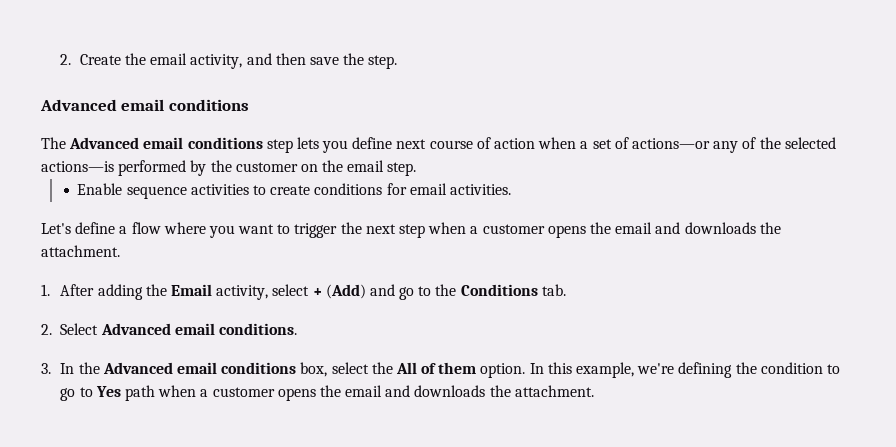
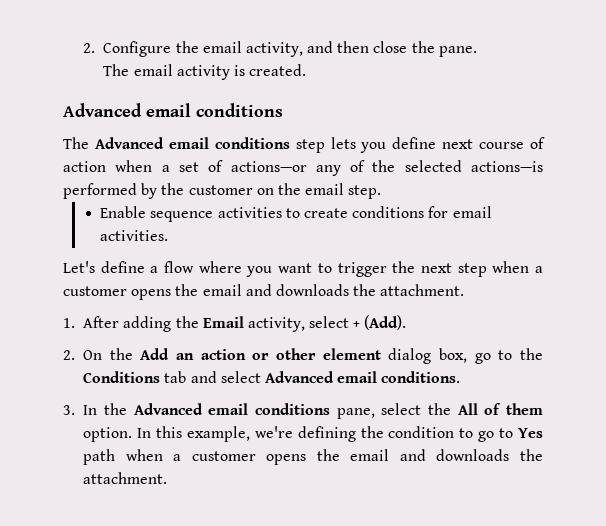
- 2. Create the email activity, and then save the step.
+ 2. Configure the email activity, and then close the pane.
+ The email activity is created.
- 1. After adding the Email activity, select + (Add) and go to the Conditions tab.
- 2. Select Advanced email conditions.
+ 1. After adding the Email activity, select + (Add).
+ 2. On the Add an action or other element dialog box, go to the Conditions tab and select Advanced email conditions.
- 3. In the Advanced email conditions box, select the All of them option.
+ 3. In the Advanced email conditions pane, select the All of them option.

